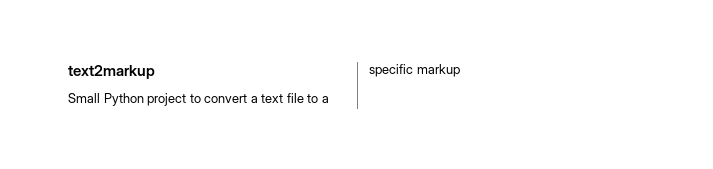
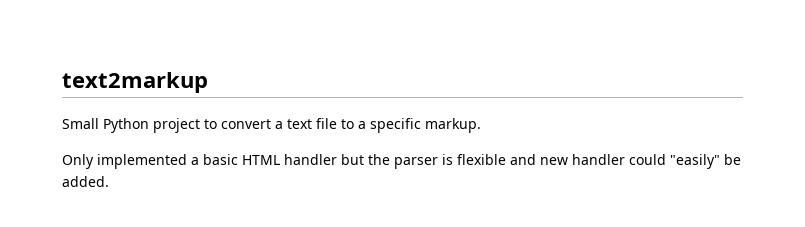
- Small Python project to convert a text file to a specific markup
+ Small Python project to convert a text file to a specific markup.
+ Only implemented a basic HTML handler but the parser is flexible and new handler could "easily" be added.

